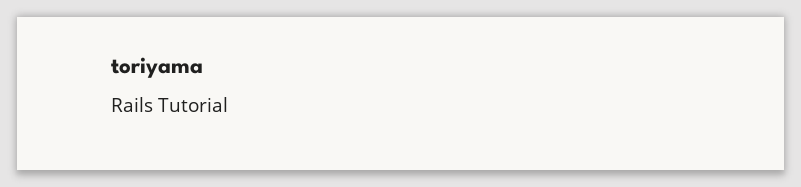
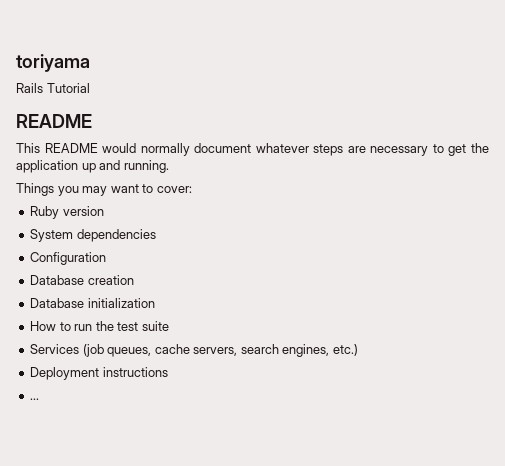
  Rails Tutorial
+ README
+ This README would normally document whatever steps are necessary to get the application up and running.
+ Things you may want to cover:
+ Ruby version
+ System dependencies
+ Configuration
+ Database creation
+ Database initialization
+ How to run the test suite
+ Services (job queues, cache servers, search engines, etc.)
+ Deployment instructions
+ ...

